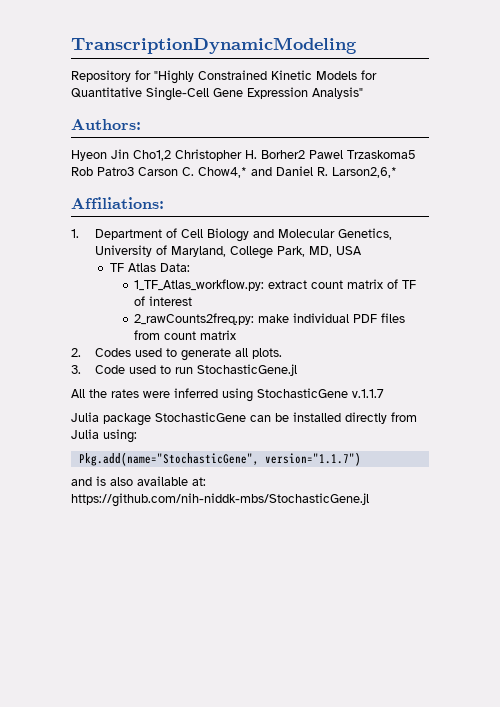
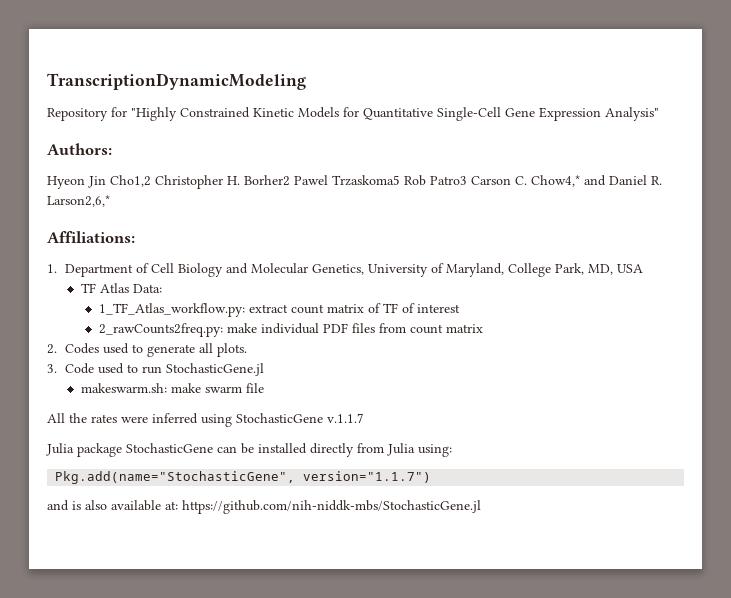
+ makeswarm.sh: make swarm file

